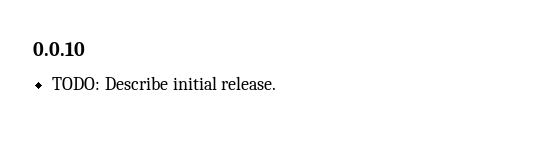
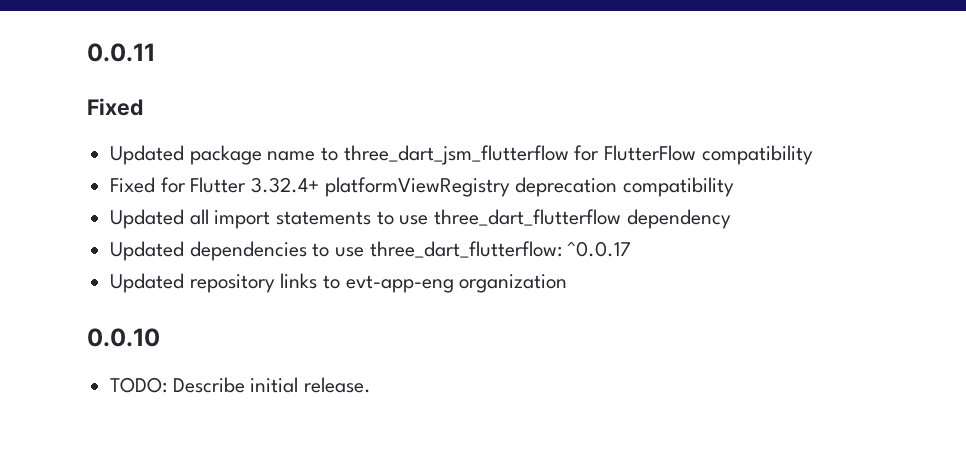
+ 0.0.11
+ Fixed
+ Updated package name to three_dart_jsm_flutterflow for FlutterFlow compatibility
+ Fixed for Flutter 3.32.4+ platformViewRegistry deprecation compatibility
+ Updated all import statements to use three_dart_flutterflow dependency
+ Updated dependencies to use three_dart_flutterflow: ^0.0.17
+ Updated repository links to evt-app-eng organization

